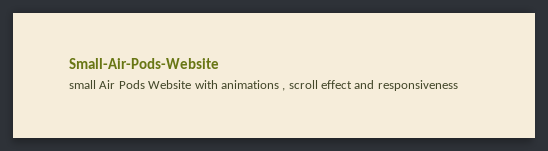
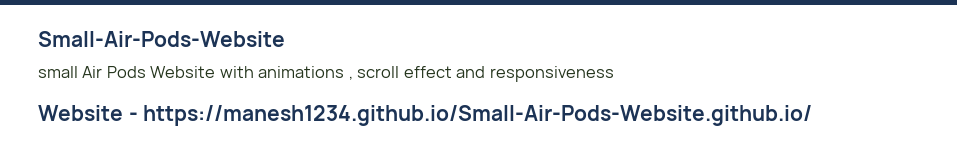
+ Website - https://manesh1234.github.io/Small-Air-Pods-Website.github.io/

